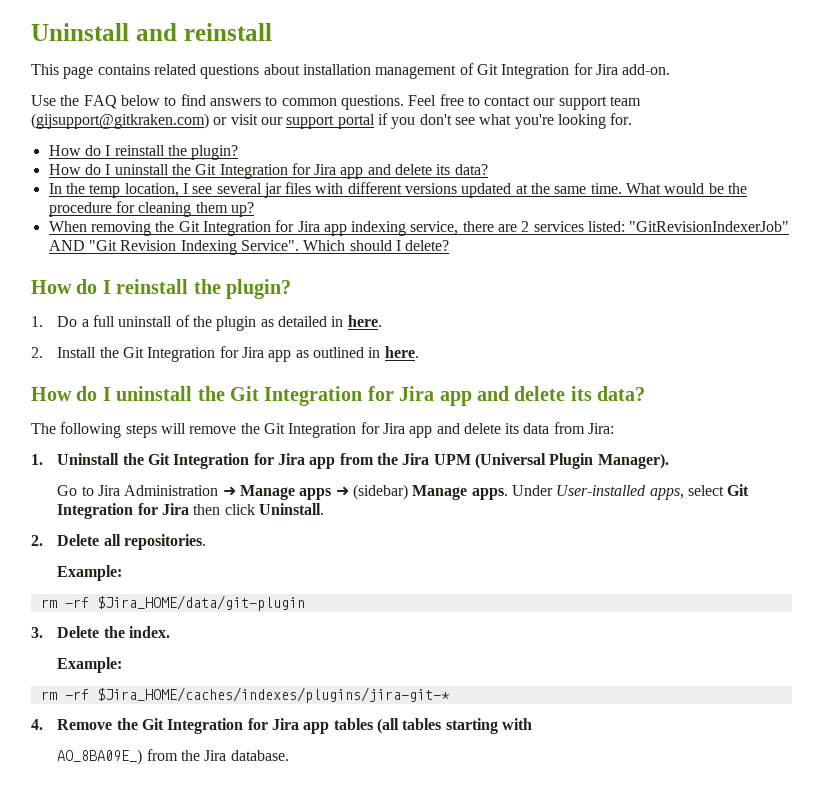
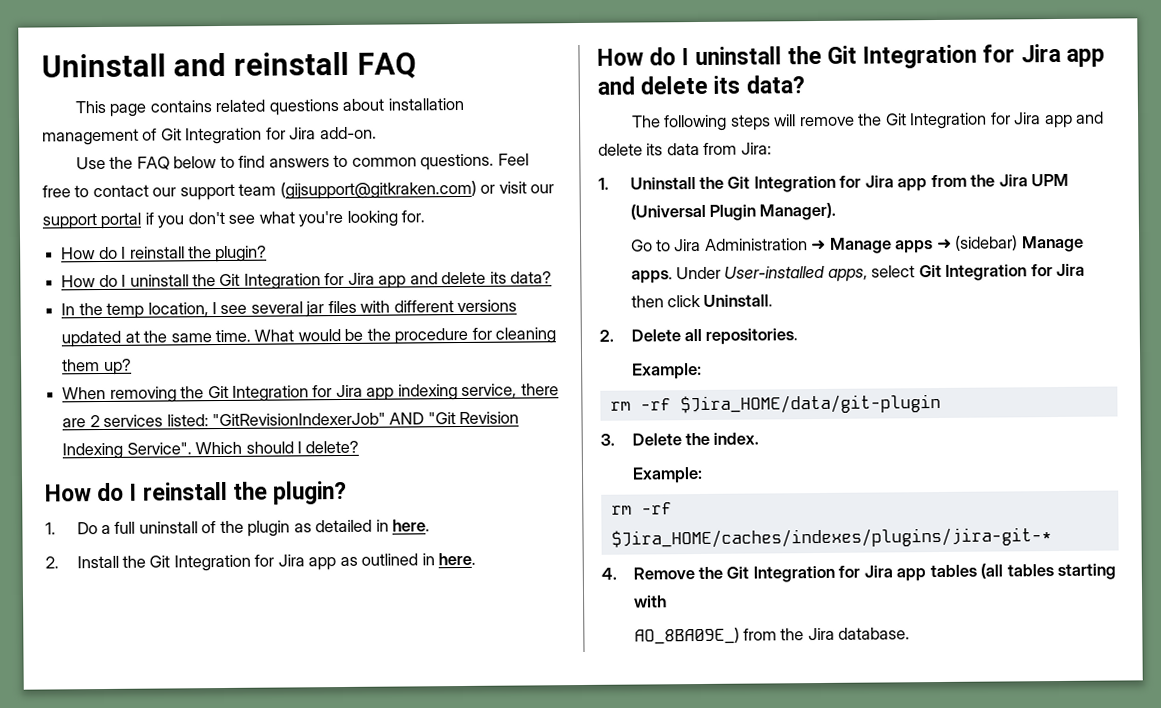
- Uninstall and reinstall
+ Uninstall and reinstall FAQ

